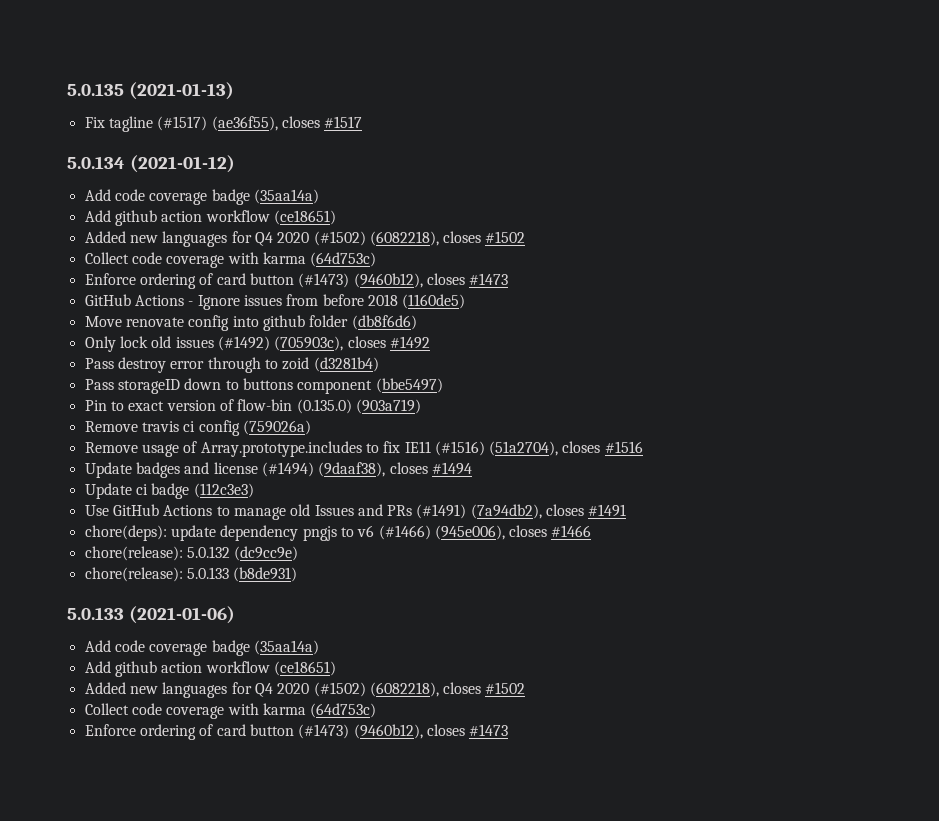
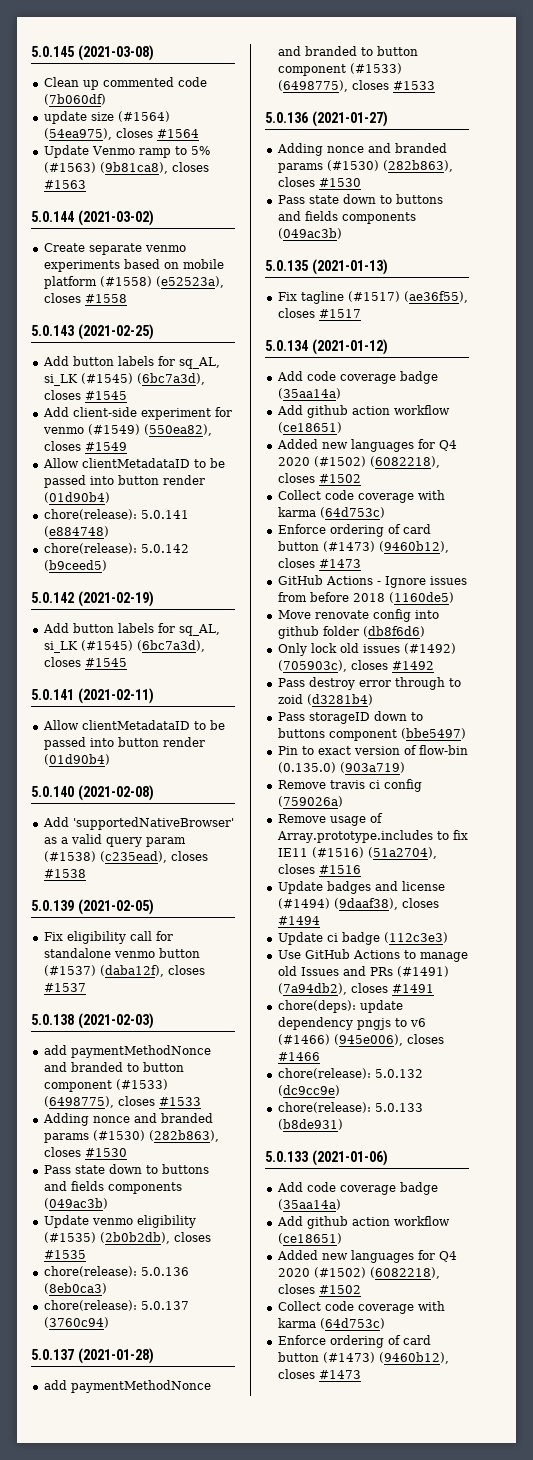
+ 5.0.145 (2021-03-08)
+ Clean up commented code (7b060df)
+ update size (#1564) (54ea975), closes #1564
+ Update Venmo ramp to 5% (#1563) (9b81ca8), closes #1563
+ 5.0.144 (2021-03-02)
+ Create separate venmo experiments based on mobile platform (#1558) (e52523a), closes #1558
+ 5.0.143 (2021-02-25)
+ Add button labels for sq_AL, si_LK (#1545) (6bc7a3d), closes #1545
+ Add client-side experiment for venmo (#1549) (550ea82), closes #1549
+ Allow clientMetadataID to be passed into button render (01d90b4)
+ chore(release): 5.0.141 (e884748)
+ chore(release): 5.0.142 (b9ceed5)
+ 5.0.142 (2021-02-19)
+ Add button labels for sq_AL, si_LK (#1545) (6bc7a3d), closes #1545
+ 5.0.141 (2021-02-11)
+ Allow clientMetadataID to be passed into button render (01d90b4)
+ 5.0.140 (2021-02-08)
+ Add 'supportedNativeBrowser' as a valid query param (#1538) (c235ead), closes #1538
+ 5.0.139 (2021-02-05)
+ Fix eligibility call for standalone venmo button (#1537) (daba12f), closes #1537
+ 5.0.138 (2021-02-03)
+ add paymentMethodNonce and branded to button component (#1533) (6498775), closes #1533
+ Adding nonce and branded params (#1530) (282b863), closes #1530
+ Pass state down to buttons and fields components (049ac3b)
+ Update venmo eligibility (#1535) (2b0b2db), closes #1535
+ chore(release): 5.0.136 (8eb0ca3)
+ chore(release): 5.0.137 (3760c94)
+ 5.0.137 (2021-01-28)
+ add paymentMethodNonce and branded to button component (#1533) (6498775), closes #1533
+ 5.0.136 (2021-01-27)
+ Adding nonce and branded params (#1530) (282b863), closes #1530
+ Pass state down to buttons and fields components (049ac3b)

